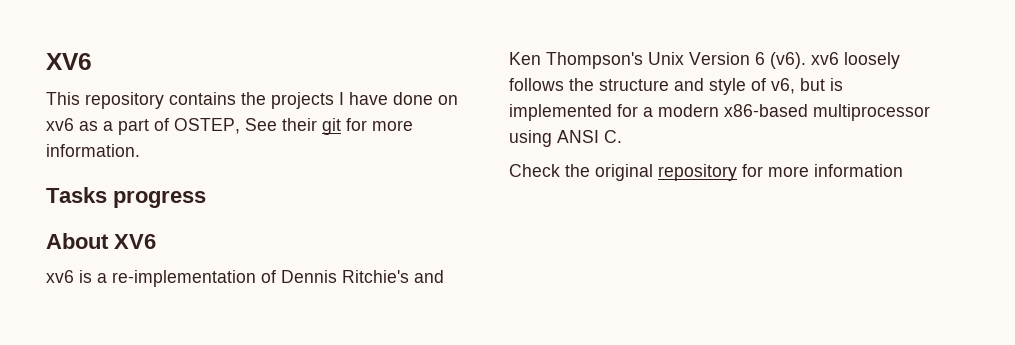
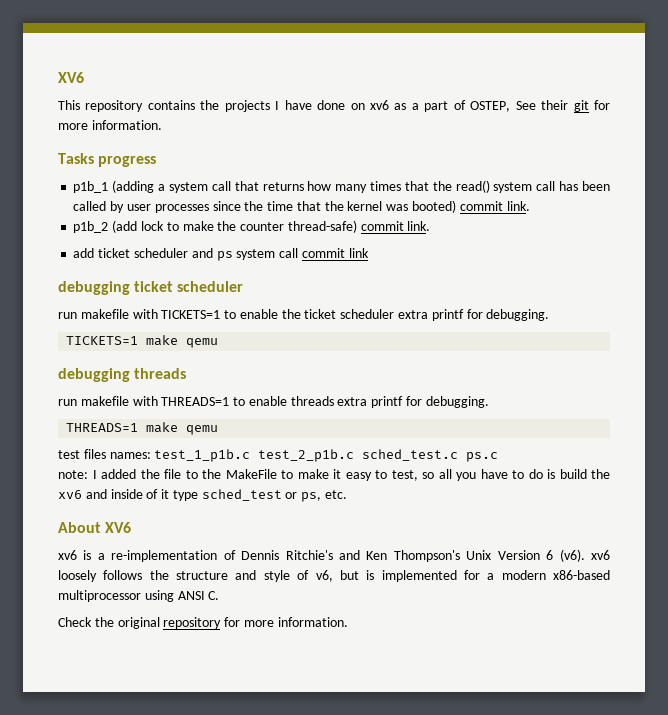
+ p1b_1 (adding a system call that returns how many times that the read() system call has been called by user processes since the time that the kernel was booted) commit link.
+ p1b_2 (add lock to make the counter thread-safe) commit link.
+ add ticket scheduler and ps system call commit link
+ debugging ticket scheduler
+ run makefile with TICKETS=1 to enable the ticket scheduler extra printf for debugging.
+ TICKETS=1 make qemu
+ debugging threads
+ run makefile with THREADS=1 to enable threads extra printf for debugging.
+ THREADS=1 make qemu
+ test files names: test_1_p1b.c test_2_p1b.c sched_test.c ps.c
+ note: I added the file to the MakeFile to make it easy to test, so all you have to do is build the xv6 and inside of it type sched_test or ps, etc.
- Check the original repository for more information
+ Check the original repository for more information.

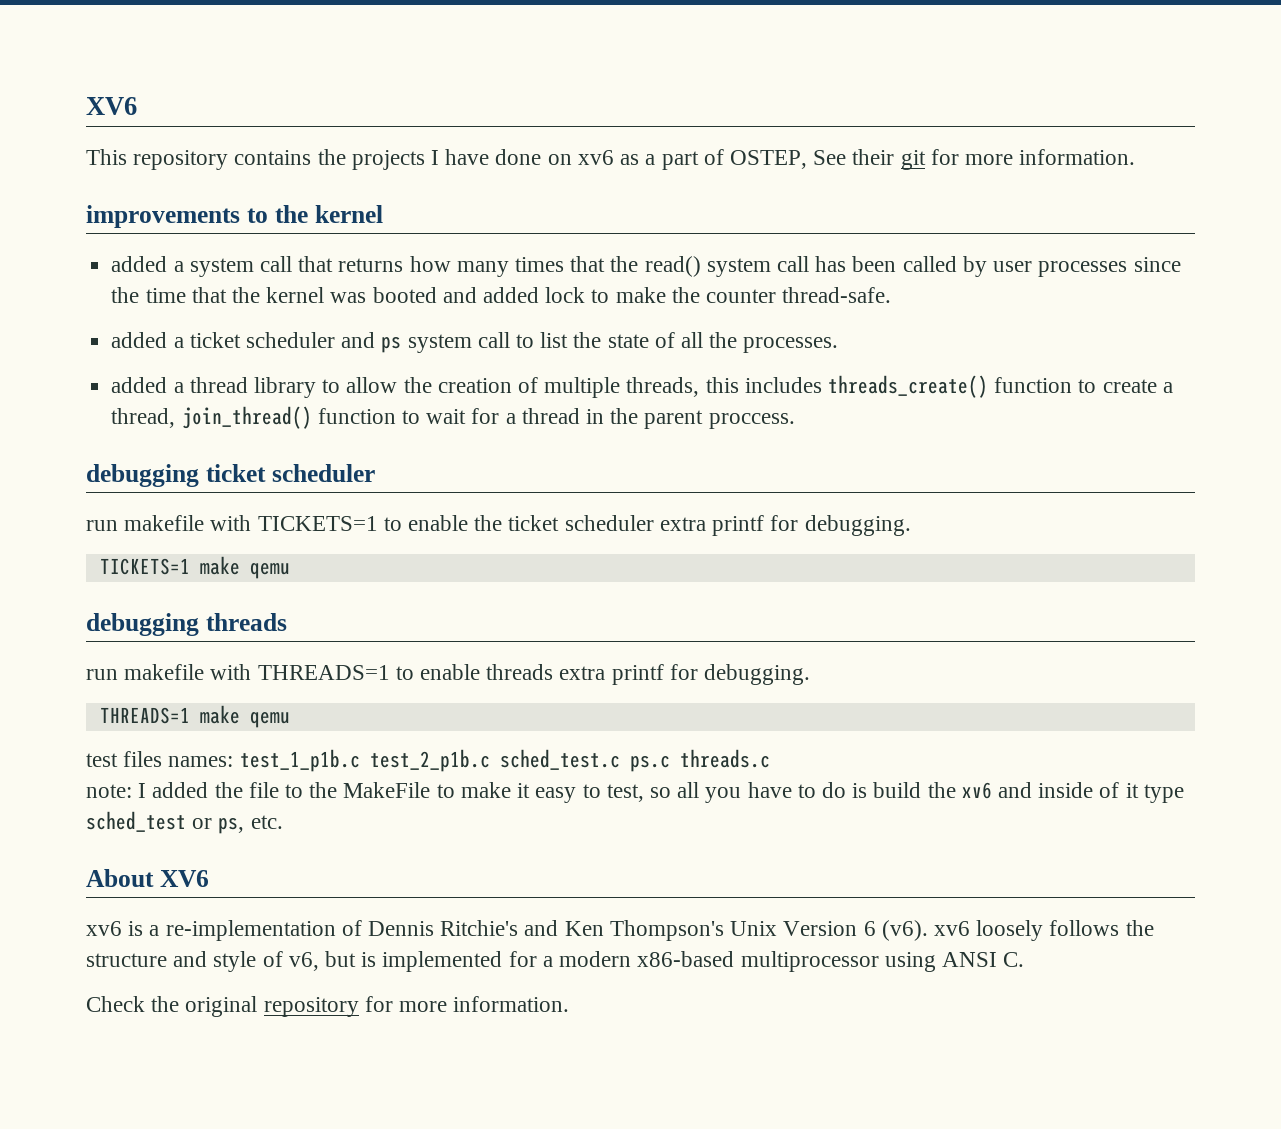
- Tasks progress
- p1b_1 (adding a system call that returns how many times that the read() system call has been called by user processes since the time that the kernel was booted) commit link.
- p1b_2 (add lock to make the counter thread-safe) commit link.
- add ticket scheduler and ps system call commit link
+ improvements to the kernel
+ added a system call that returns how many times that the read() system call has been called by user processes since the time that the kernel was booted and added lock to make the counter thread-safe.
+ added a ticket scheduler and ps system call to list the state of all the processes.
+ added a thread library to allow the creation of multiple threads, this includes threads_create() function to create a thread, join_thread() function to wait for a thread in the parent proccess.
- test files names: test_1_p1b.c test_2_p1b.c sched_test.c ps.c
+ test files names: test_1_p1b.c test_2_p1b.c sched_test.c ps.c threads.c

